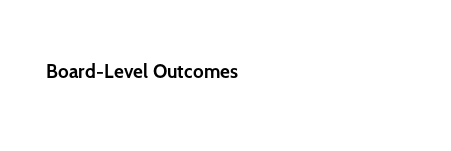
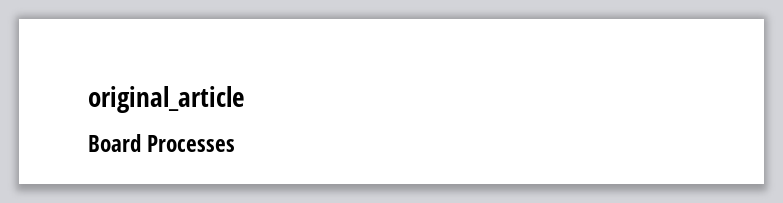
- Board-Level Outcomes
+ original_article
+ Board Processes

